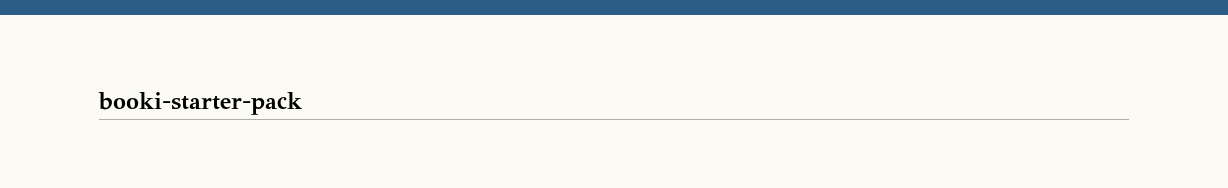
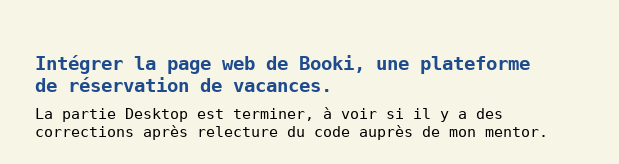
- booki-starter-pack
+ Intégrer la page web de Booki, une plateforme de réservation de vacances.
+ La partie Desktop est terminer, à voir si il y a des corrections après relecture du code auprès de mon mentor.

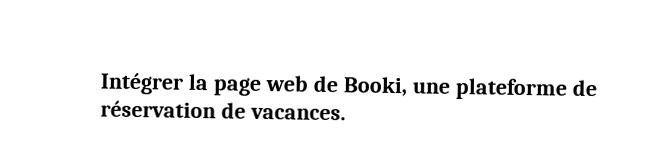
- La partie Desktop est terminer, à voir si il y a des corrections après relecture du code auprès de mon mentor.

